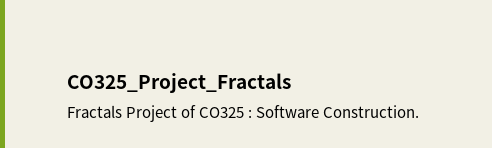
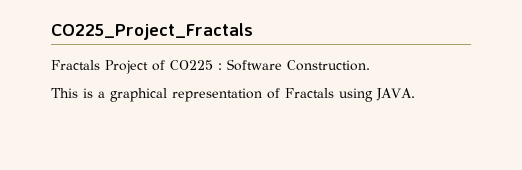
- CO325_Project_Fractals
+ CO225_Project_Fractals
- Fractals Project of CO325 : Software Construction.
+ Fractals Project of CO225 : Software Construction.
+ This is a graphical representation of Fractals using JAVA.

